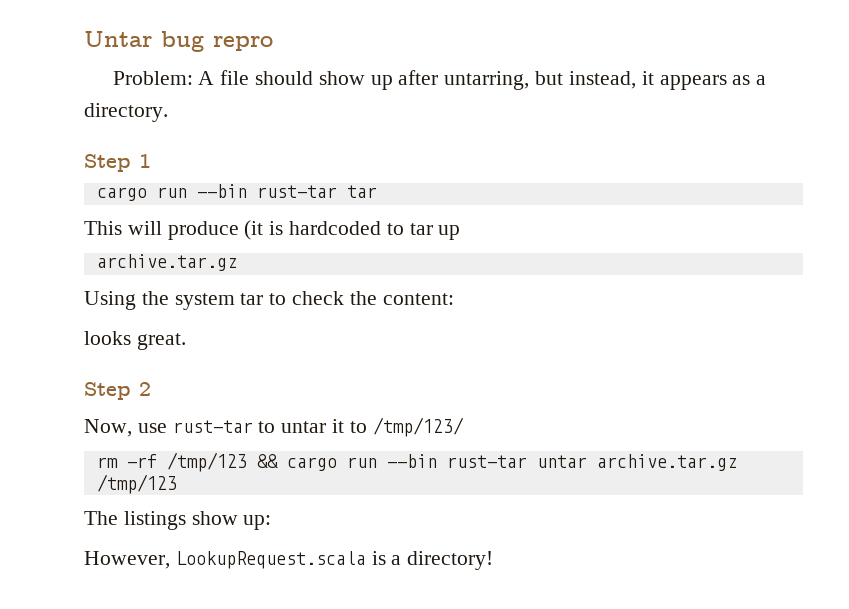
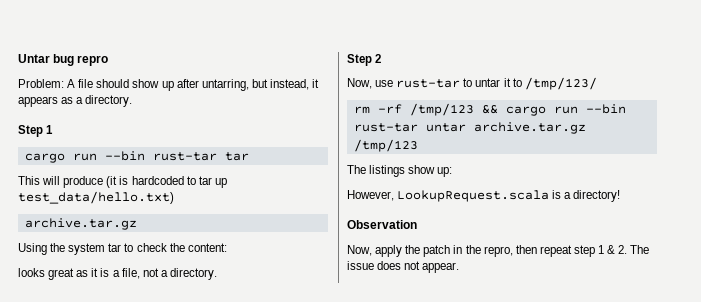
- This will produce (it is hardcoded to tar up
+ This will produce (it is hardcoded to tar up test_data/hello.txt)
- looks great.
+ looks great as it is a file, not a directory.
+ Observation
+ Now, apply the patch in the repro, then repeat step 1 & 2. The issue does not appear.

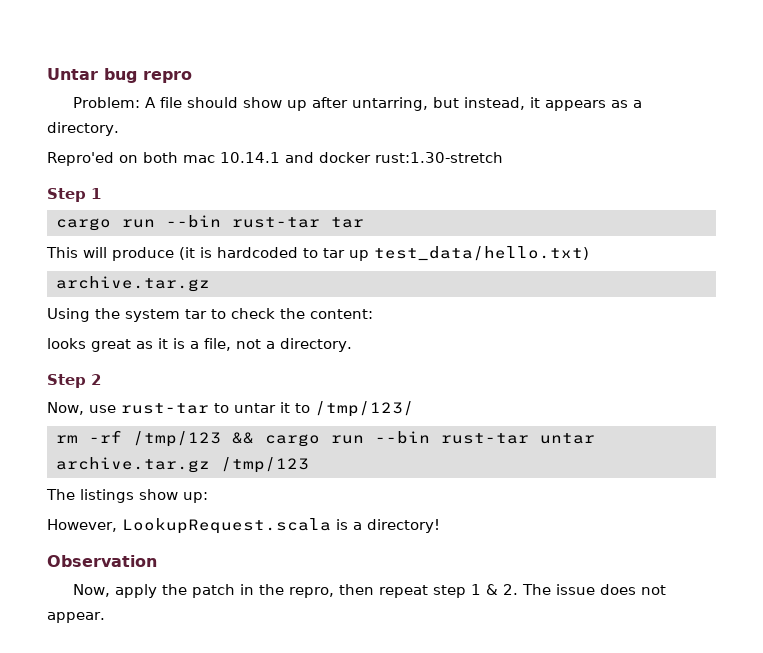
+ Repro'ed on both mac 10.14.1 and docker rust:1.30-stretch

